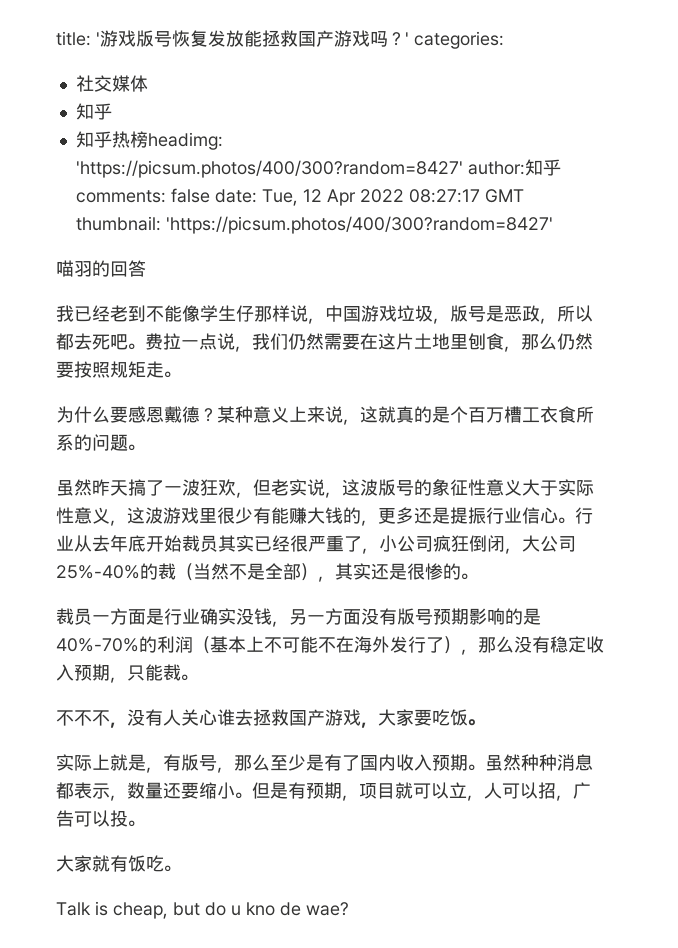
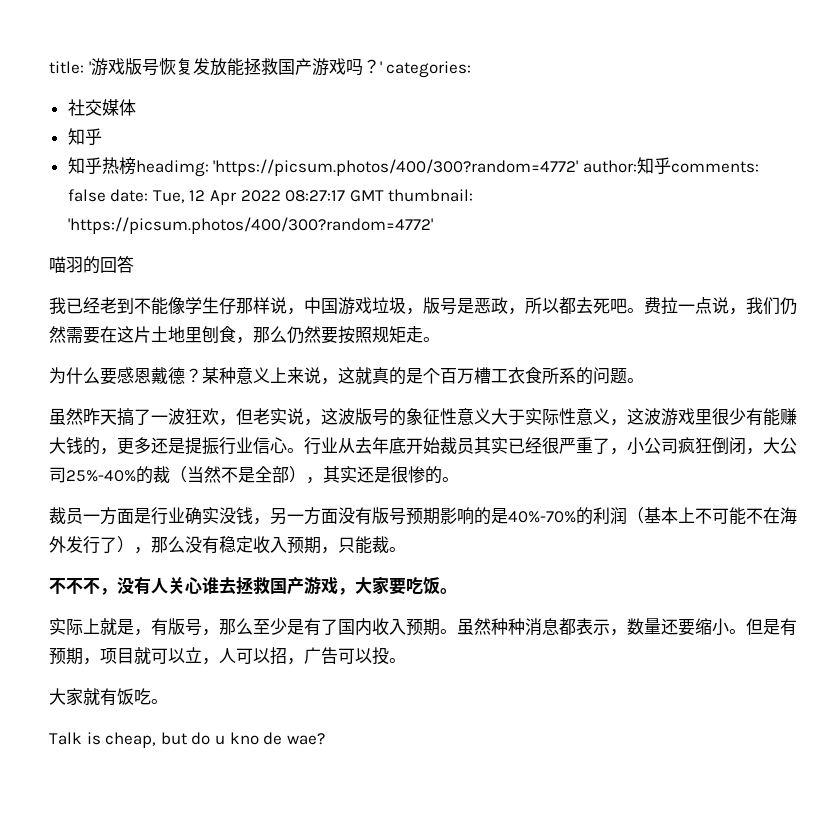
- 知乎热榜headimg: 'https://picsum.photos/400/300?random=8427' author:知乎comments: false date: Tue, 12 Apr 2022 08:27:17 GMT thumbnail: 'https://picsum.photos/400/300?random=8427'
+ 知乎热榜headimg: 'https://picsum.photos/400/300?random=4772' author:知乎comments: false date: Tue, 12 Apr 2022 08:27:17 GMT thumbnail: 'https://picsum.photos/400/300?random=4772'

